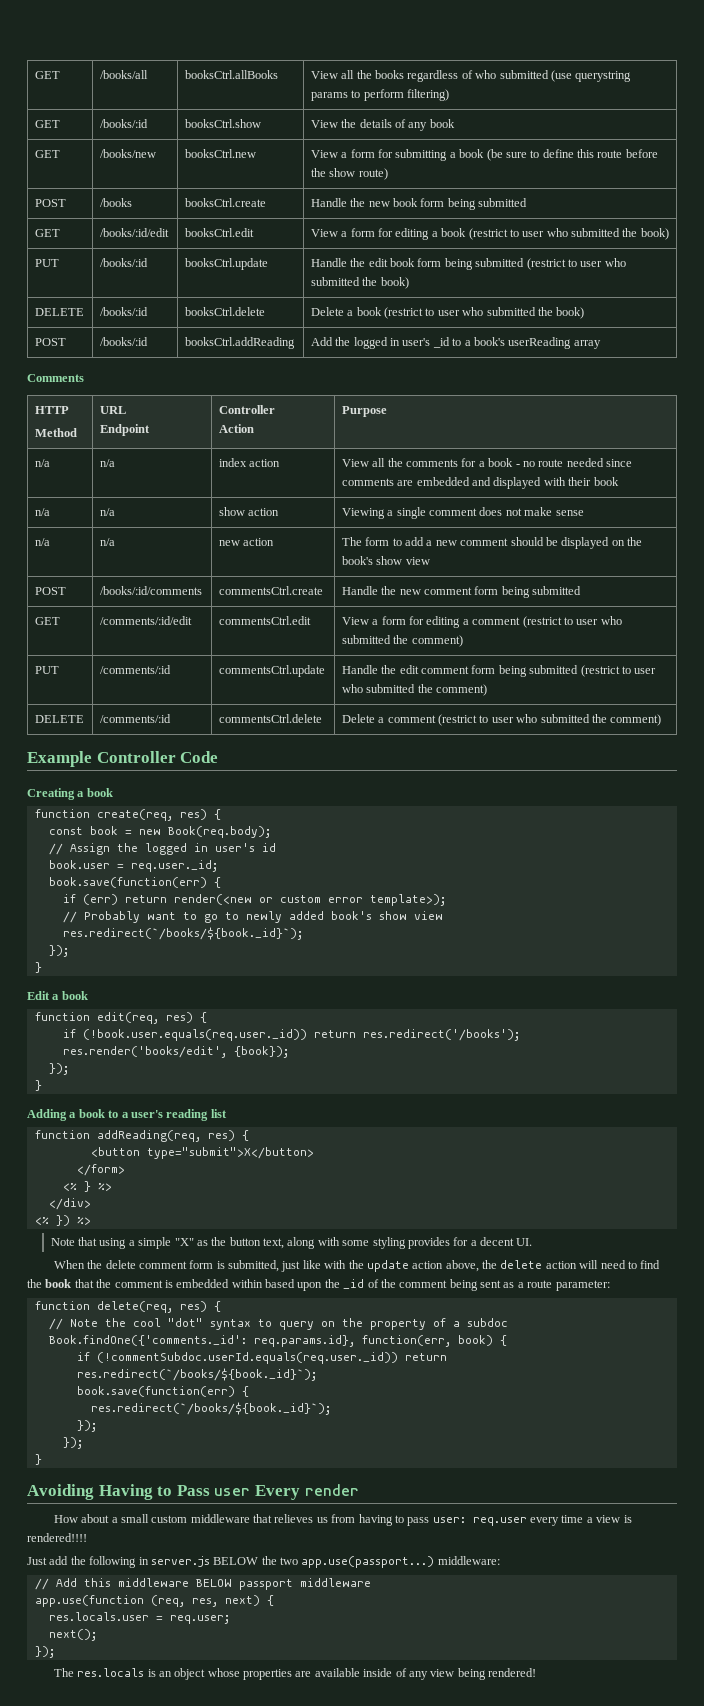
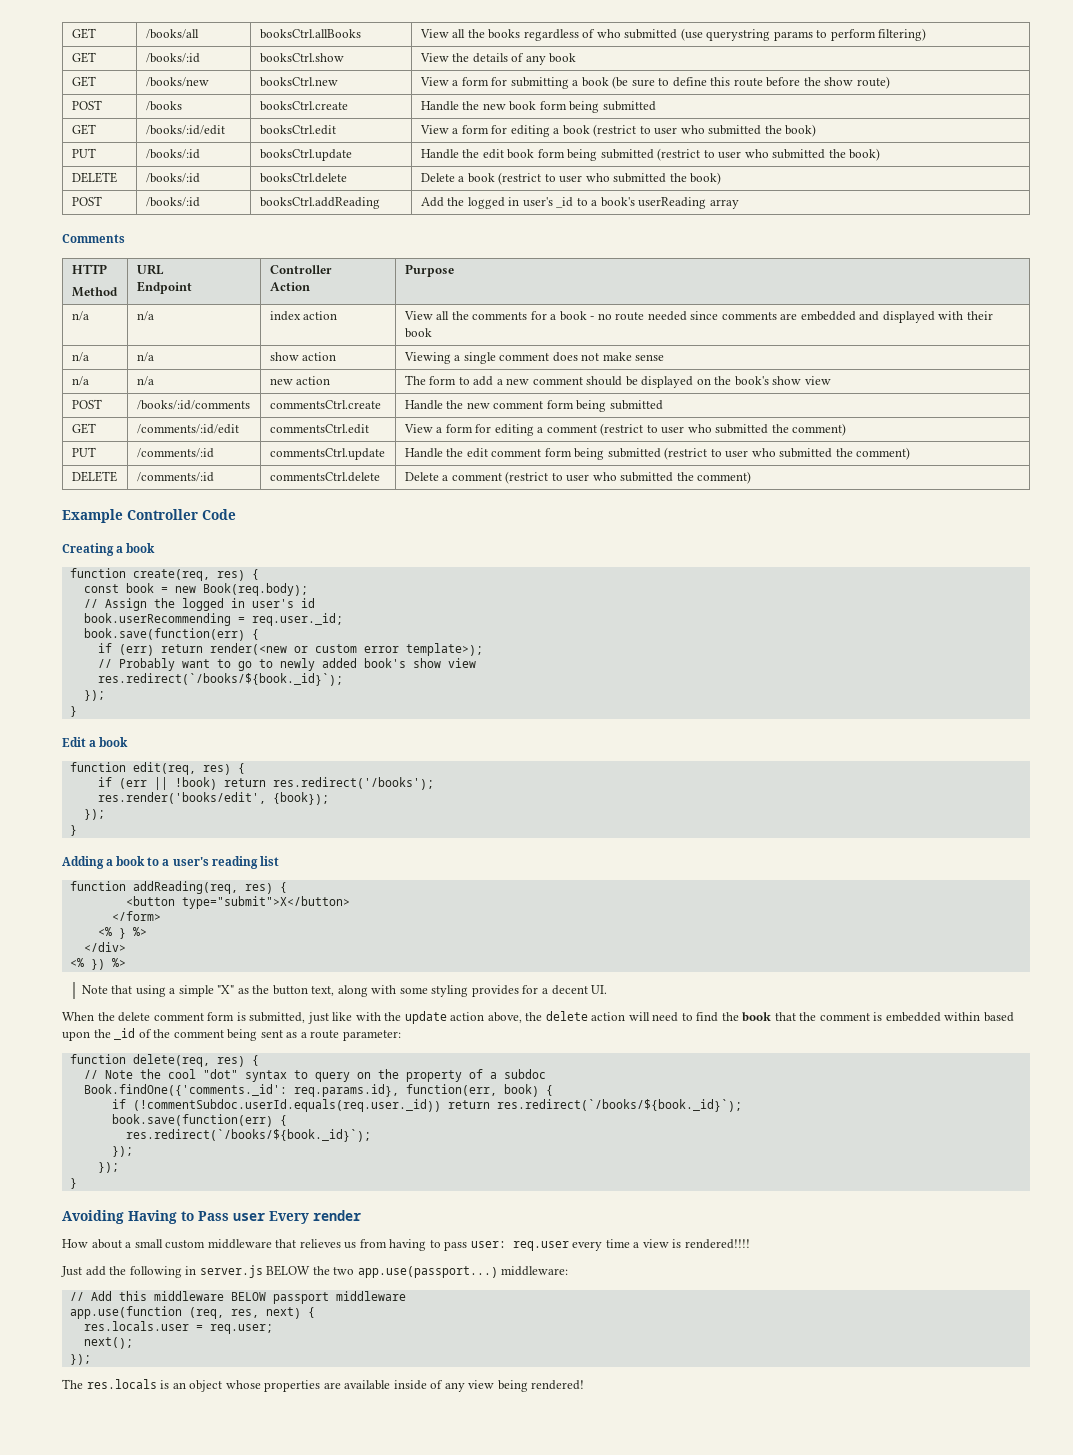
- book.user = req.user._id;
+ book.userRecommending = req.user._id;
- if (!book.user.equals(req.user._id)) return res.redirect('/books');
+ if (err || !book) return res.redirect('/books');

